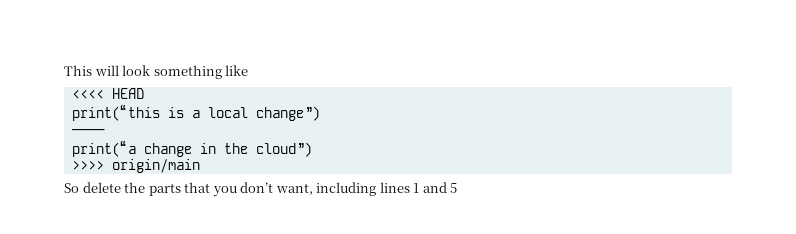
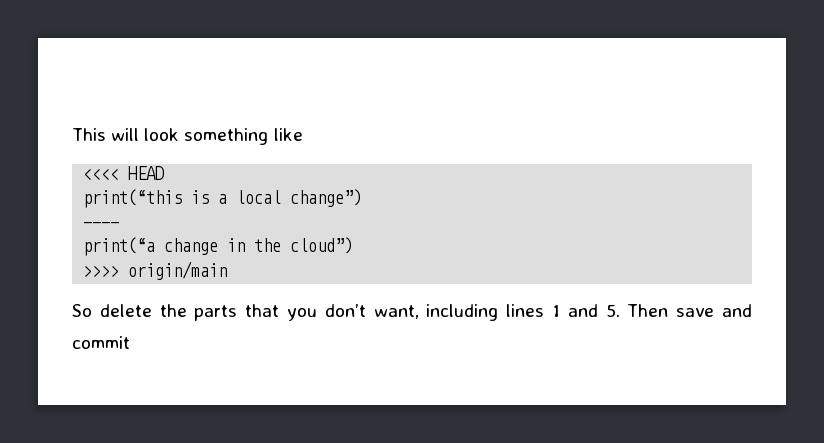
- So delete the parts that you don’t want, including lines 1 and 5
+ So delete the parts that you don’t want, including lines 1 and 5. Then save and commit

